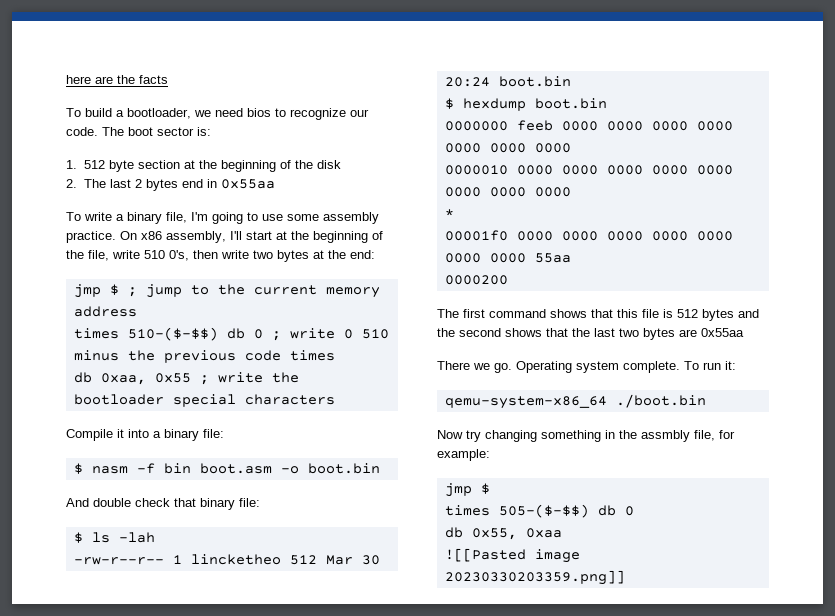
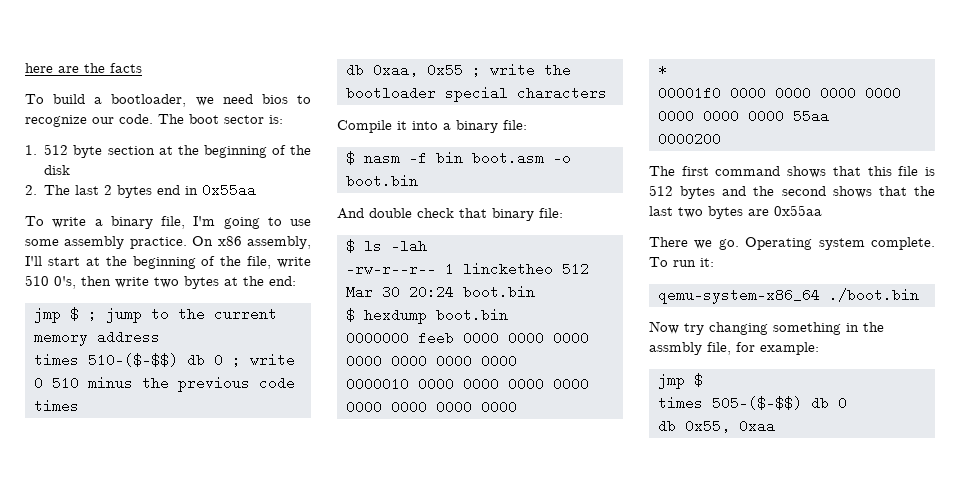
- ![[Pasted image 20230330203359.png]]

